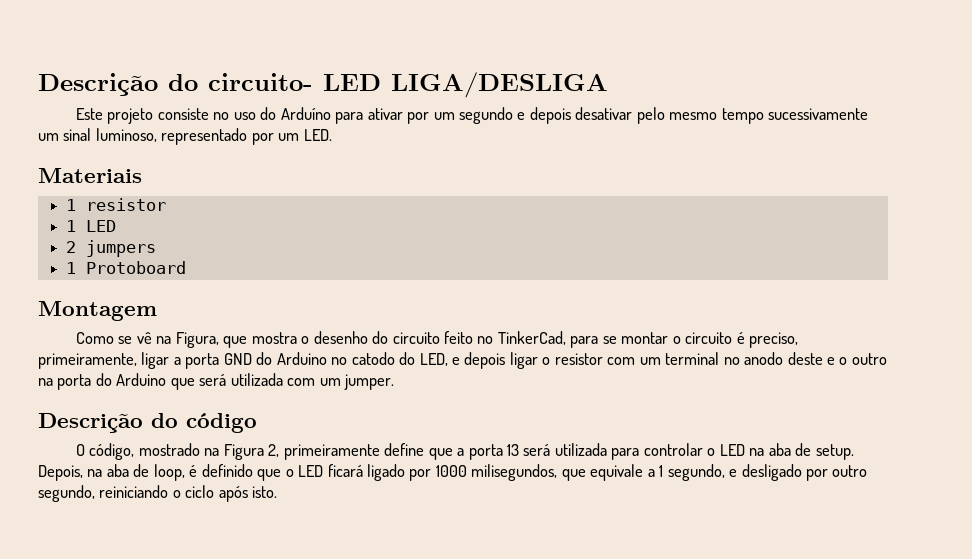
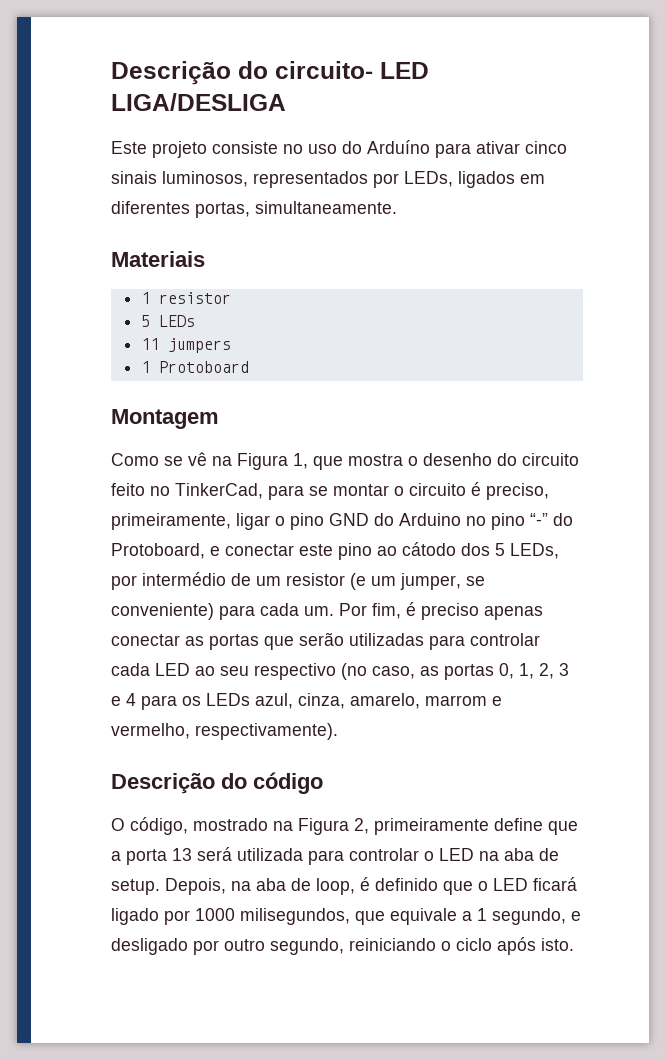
- Este projeto consiste no uso do Arduíno para ativar por um segundo e depois desativar pelo mesmo tempo sucessivamente um sinal luminoso, representado por um LED.
+ Este projeto consiste no uso do Arduíno para ativar cinco sinais luminosos, representados por LEDs, ligados em diferentes portas, simultaneamente.
- 1 LED
- 2 jumpers
+ 5 LEDs
+ 11 jumpers
- Como se vê na Figura, que mostra o desenho do circuito feito no TinkerCad, para se montar o circuito é preciso, primeiramente, ligar a porta GND do Arduino no catodo do LED, e depois ligar o resistor com um terminal no anodo deste e o outro na porta do Arduino que será utilizada com um jumper.
+ Como se vê na Figura 1, que mostra o desenho do circuito feito no TinkerCad, para se montar o circuito é preciso, primeiramente, ligar o pino GND do Arduino no pino “-” do Protoboard, e conectar este pino ao cátodo dos 5 LEDs, por intermédio de um resistor (e um jumper, se conveniente) para cada um. Por fim, é preciso apenas conectar as portas que serão utilizadas para controlar cada LED ao seu respectivo (no caso, as portas 0, 1, 2, 3 e 4 para os LEDs azul, cinza, amarelo, marrom e vermelho, respectivamente).

